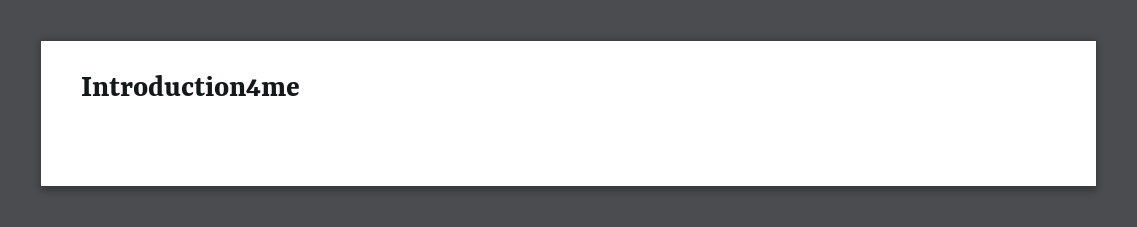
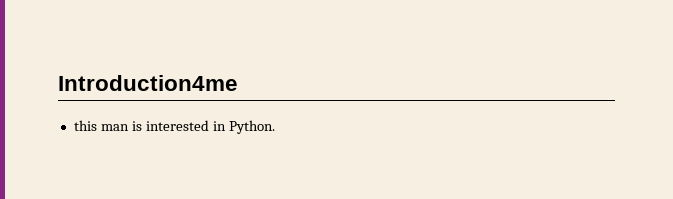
+ this man is interested in Python.

